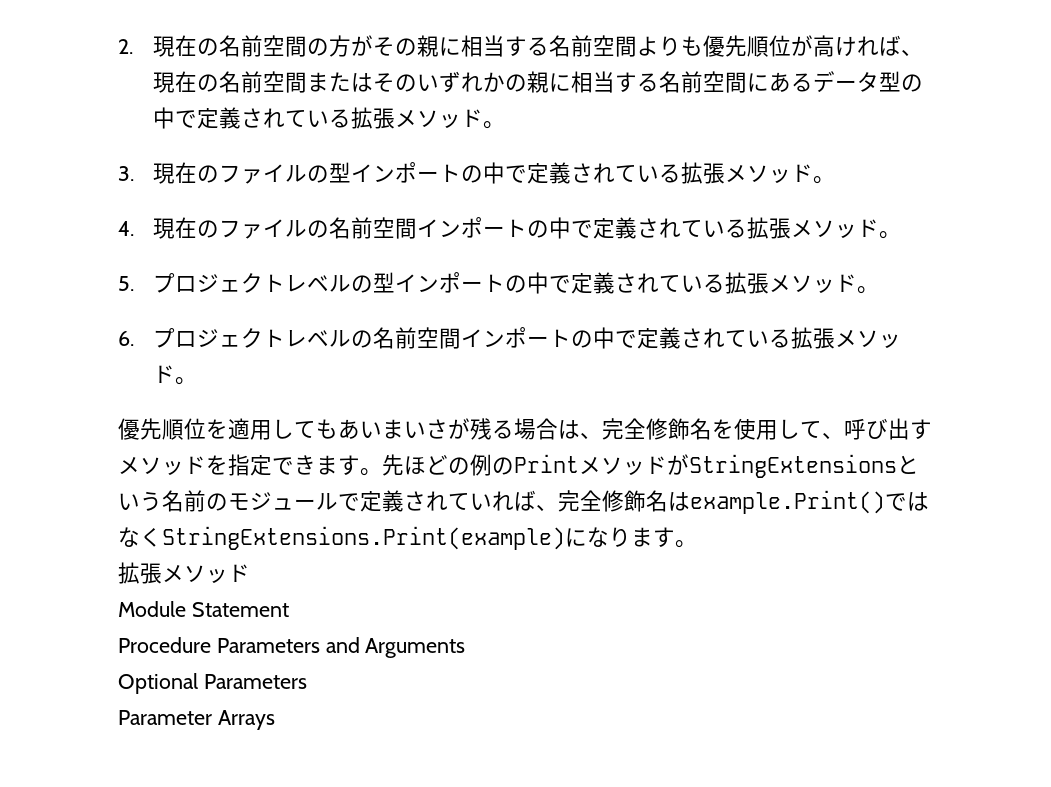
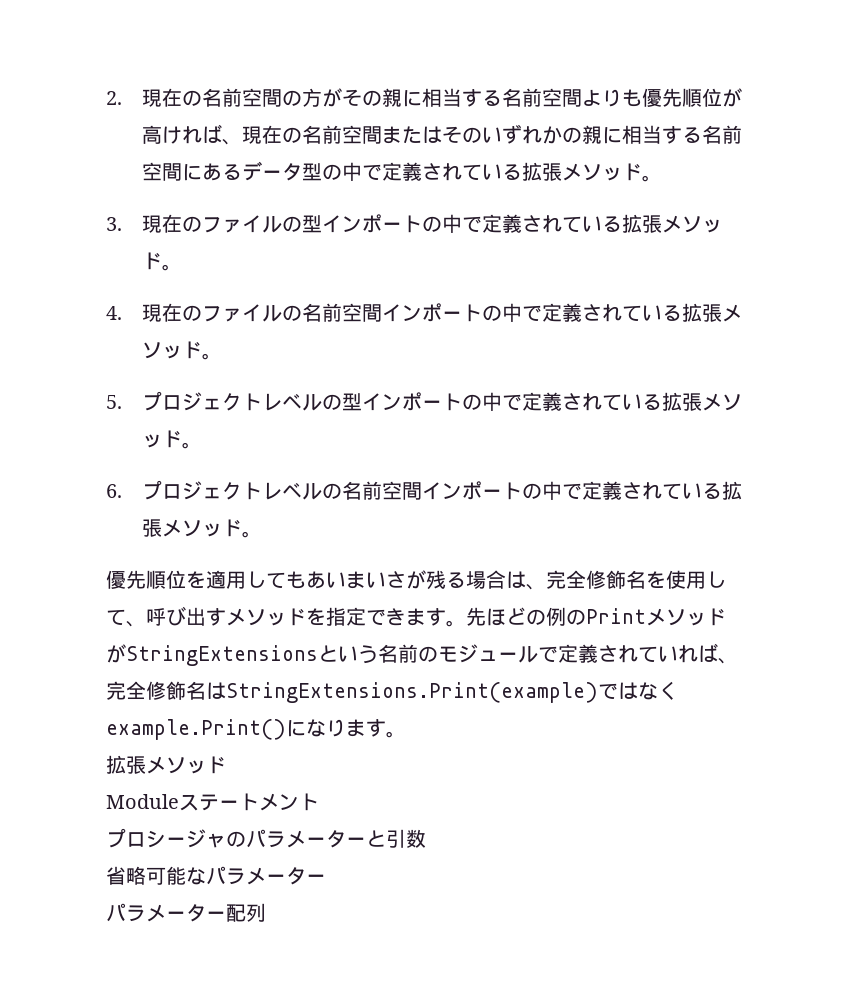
- 先ほどの例のPrintメソッドがStringExtensionsという名前のモジュールで定義されていれば、完全修飾名はexample.Print()ではなくStringExtensions.Print(example)になります。
+ 先ほどの例のPrintメソッドがStringExtensionsという名前のモジュールで定義されていれば、完全修飾名はStringExtensions.Print(example)ではなくexample.Print()になります。
- Module Statement
- Procedure Parameters and Arguments
- Optional Parameters
- Parameter Arrays
+ Moduleステートメント
+ プロシージャのパラメーターと引数
+ 省略可能なパラメーター
+ パラメーター配列

